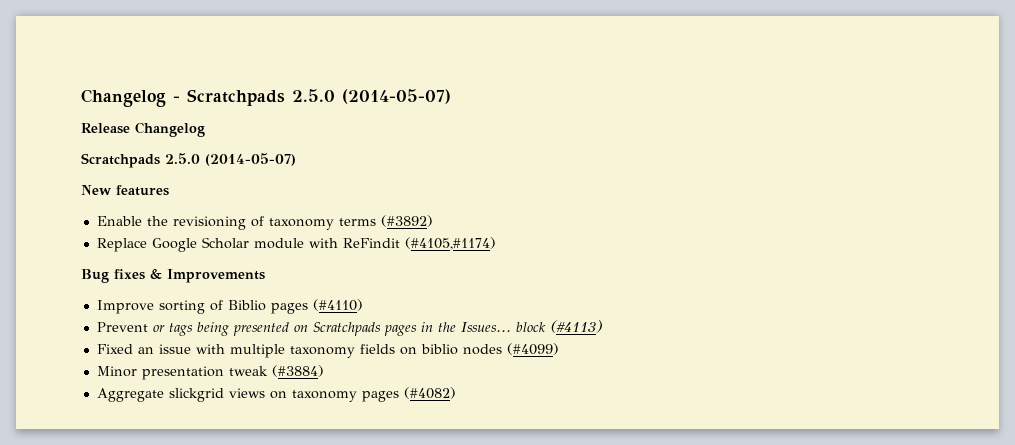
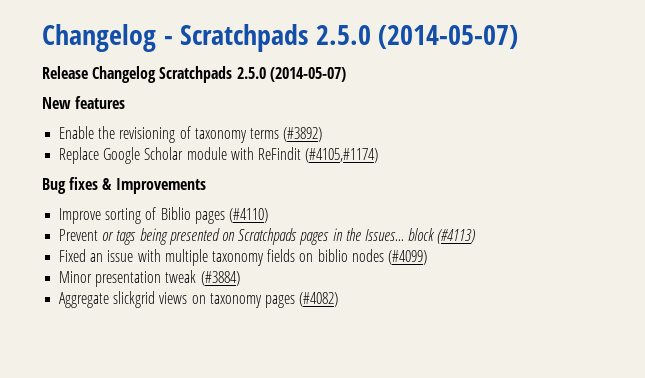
- Release Changelog
- Scratchpads 2.5.0 (2014-05-07)
+ Release Changelog Scratchpads 2.5.0 (2014-05-07)

